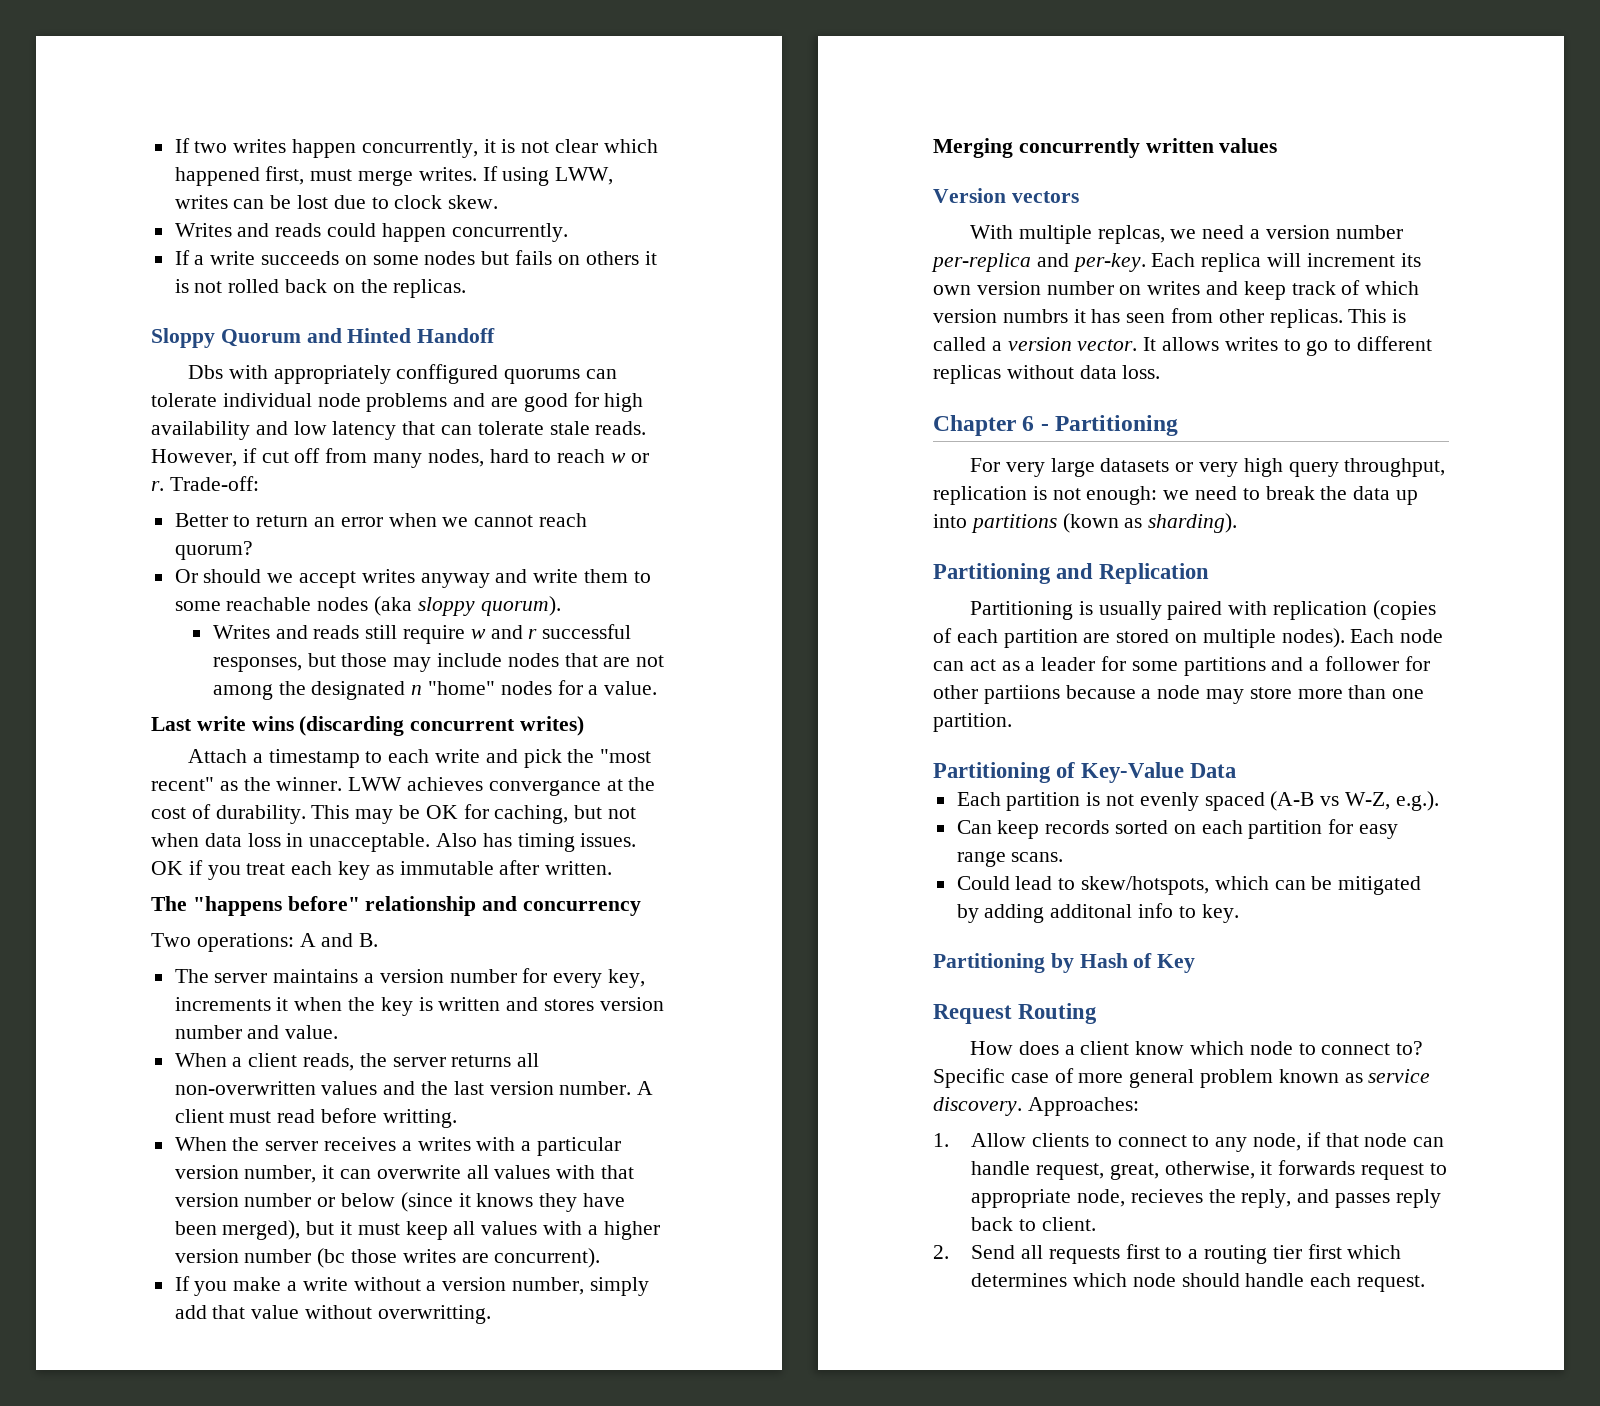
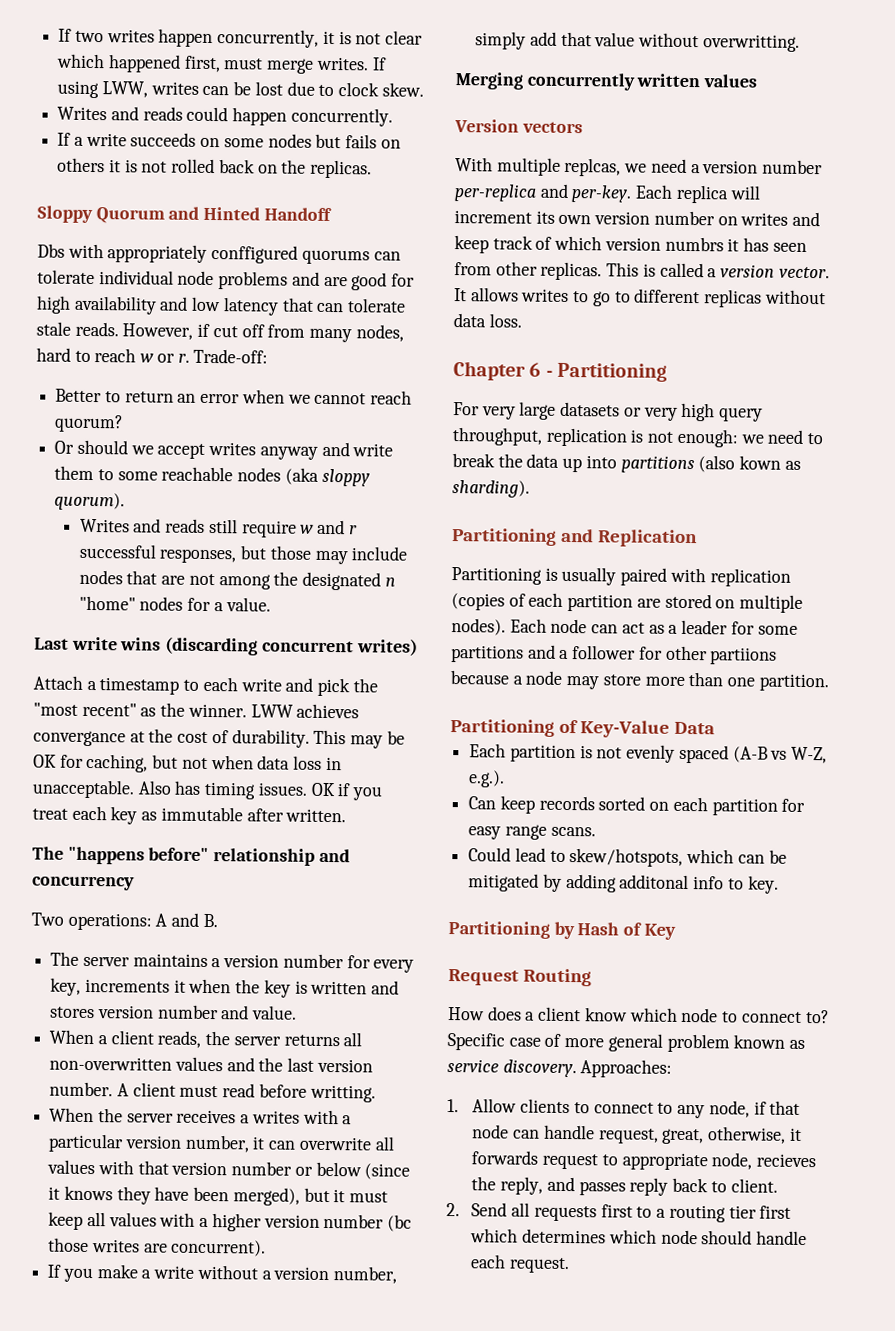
- For very large datasets or very high query throughput, replication is not enough: we need to break the data up into partitions (kown as sharding).
+ For very large datasets or very high query throughput, replication is not enough: we need to break the data up into partitions (also kown as sharding).

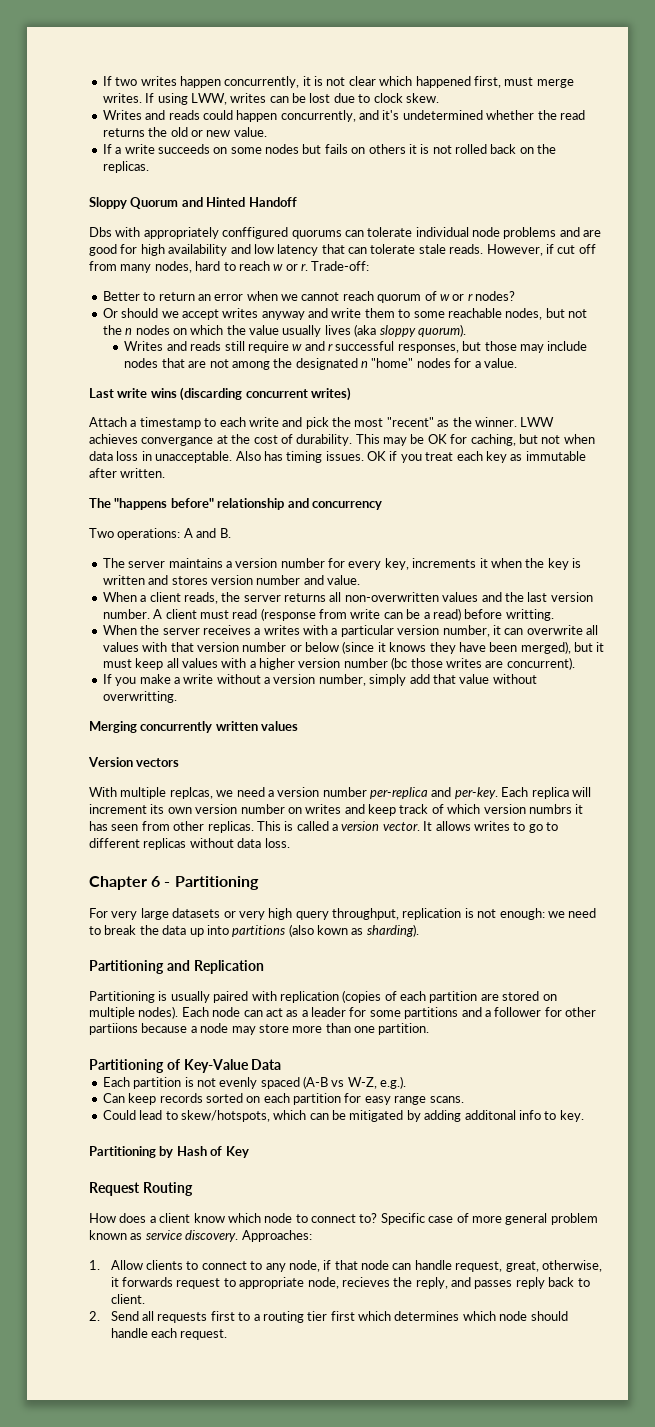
- Writes and reads could happen concurrently.
+ Writes and reads could happen concurrently, and it's undetermined whether the read returns the old or new value.
- Better to return an error when we cannot reach quorum?
+ Better to return an error when we cannot reach quorum of w or r nodes?
- Or should we accept writes anyway and write them to some reachable nodes (aka sloppy quorum).
+ Or should we accept writes anyway and write them to some reachable nodes, but not the n nodes on which the value usually lives (aka sloppy quorum).
- Attach a timestamp to each write and pick the "most recent" as the winner.
+ Attach a timestamp to each write and pick the most "recent" as the winner.
- A client must read before writting.
+ A client must read (response from write can be a read) before writting.

